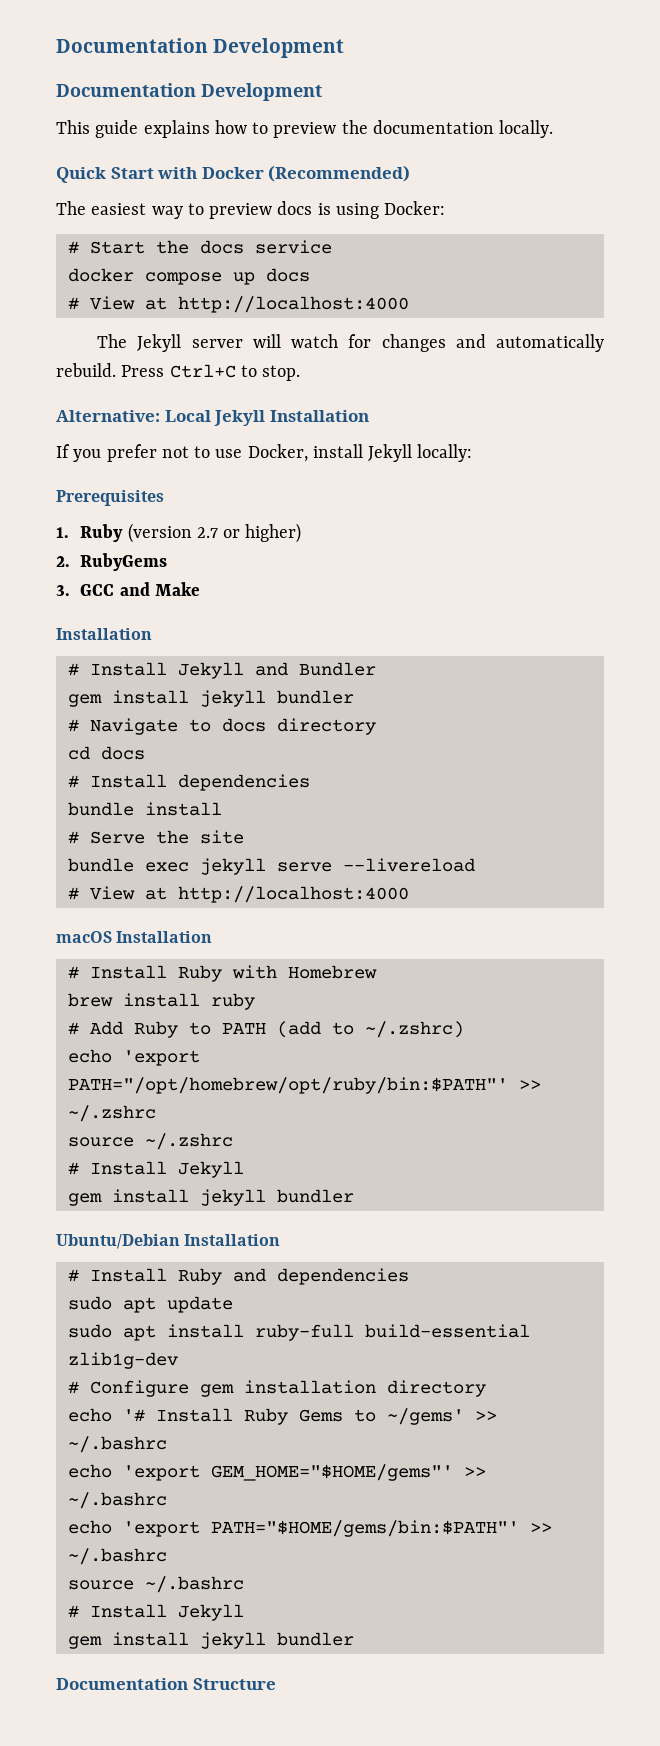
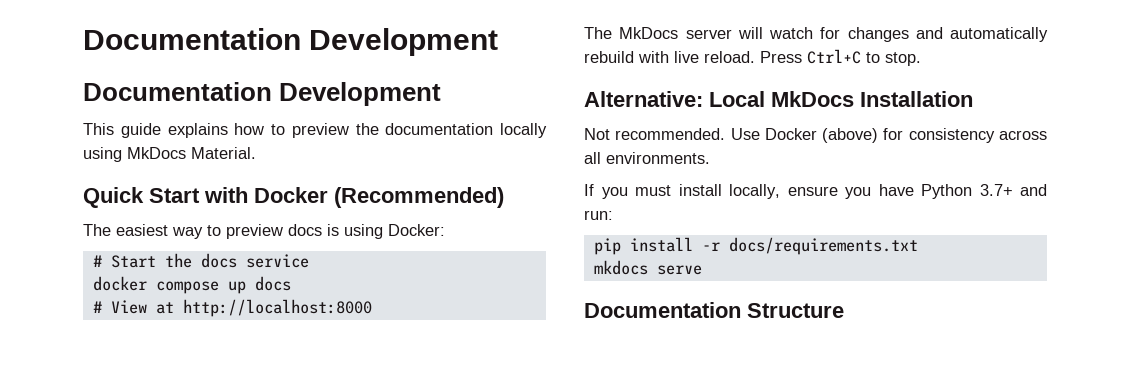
- This guide explains how to preview the documentation locally.
+ This guide explains how to preview the documentation locally using MkDocs Material.
  docker compose up docs
- # View at http://localhost:4000
- The Jekyll server will watch for changes and automatically rebuild.
+ # View at http://localhost:8000
+ The MkDocs server will watch for changes and automatically rebuild with live reload.
- Alternative: Local Jekyll Installation
- If you prefer not to use Docker, install Jekyll locally:
- Prerequisites
- 1. Ruby (version 2.7 or higher)
- 2. RubyGems
- 3. GCC and Make
- Installation
- # Install Jekyll and Bundler
- gem install jekyll bundler
- # Navigate to docs directory
- cd docs
- # Install dependencies
- bundle install
- # Serve the site
- bundle exec jekyll serve --livereload
- # View at http://localhost:4000
- macOS Installation
- # Install Ruby with Homebrew
- brew install ruby
- # Add Ruby to PATH (add to ~/.zshrc)
- echo 'export PATH="/opt/homebrew/opt/ruby/bin:$PATH"' >> ~/.zshrc
- source ~/.zshrc
- # Install Jekyll
- gem install jekyll bundler
- Ubuntu/Debian Installation
- # Install Ruby and dependencies
- sudo apt update
- sudo apt install ruby-full build-essential zlib1g-dev
- # Configure gem installation directory
- echo '# Install Ruby Gems to ~/gems' >> ~/.bashrc
- echo 'export GEM_HOME="$HOME/gems"' >> ~/.bashrc
- echo 'export PATH="$HOME/gems/bin:$PATH"' >> ~/.bashrc
- source ~/.bashrc
- # Install Jekyll
- gem install jekyll bundler
+ Alternative: Local MkDocs Installation
+ Not recommended. Use Docker (above) for consistency across all environments.
+ If you must install locally, ensure you have Python 3.7+ and run:
+ pip install -r docs/requirements.txt
+ mkdocs serve

